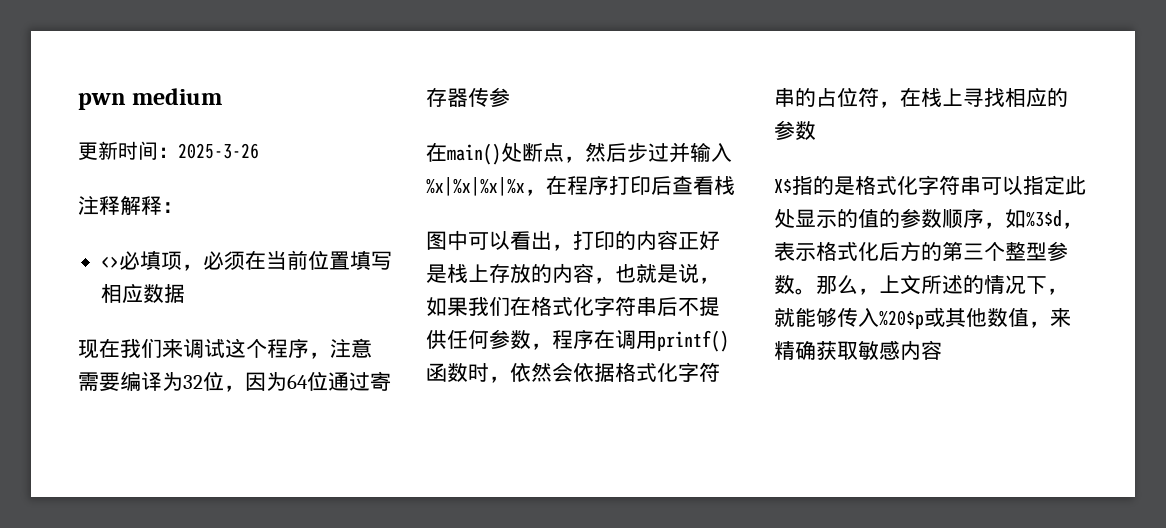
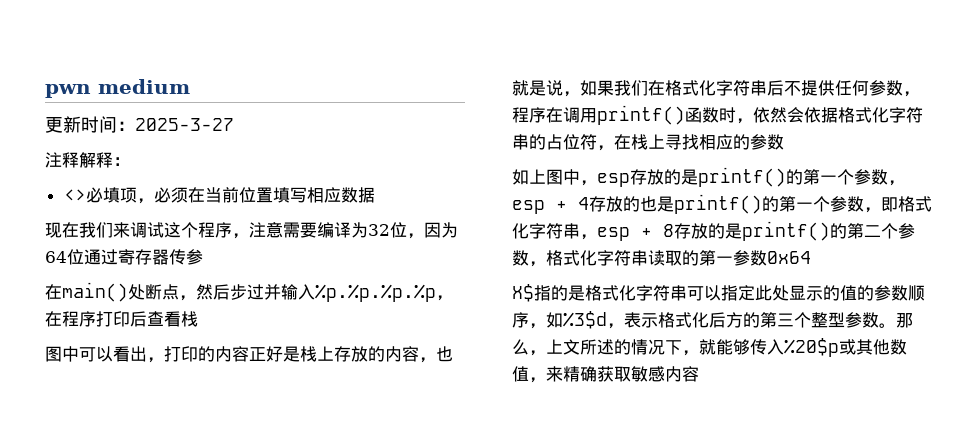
- 更新时间：2025-3-26
+ 更新时间：2025-3-27
- 在main()处断点，然后步过并输入%x|%x|%x|%x，在程序打印后查看栈
+ 在main()处断点，然后步过并输入%p.%p.%p.%p，在程序打印后查看栈
+ 如上图中，esp存放的是printf()的第一个参数，esp + 4存放的也是printf()的第一个参数，即格式化字符串，esp + 8存放的是printf()的第二个参数，格式化字符串读取的第一参数0x64

